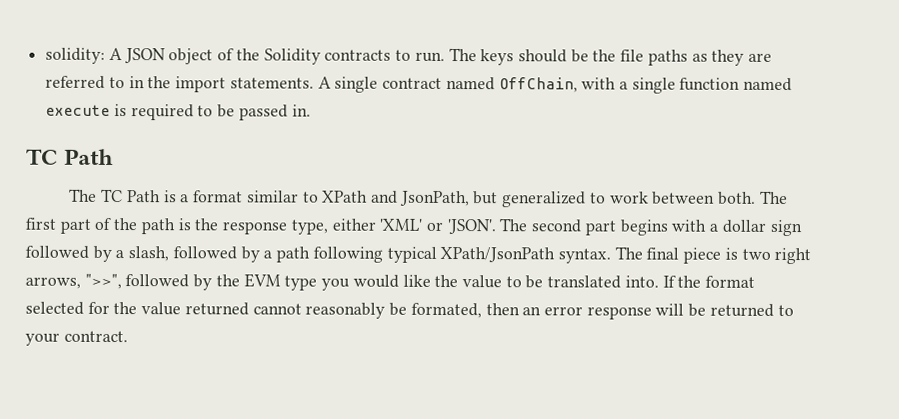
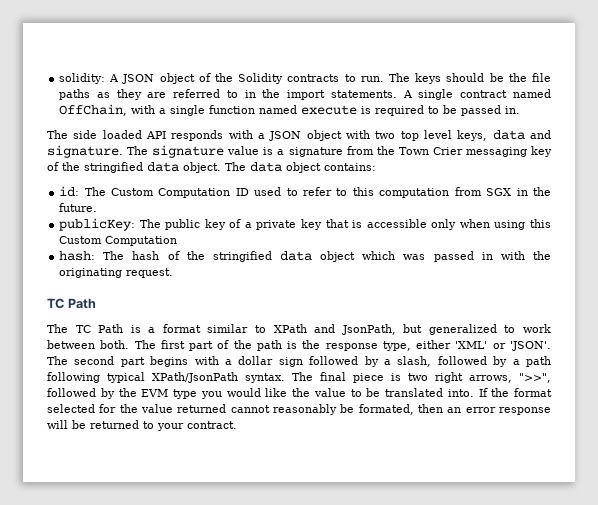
+ The side loaded API responds with a JSON object with two top level keys, data and signature. The signature value is a signature from the Town Crier messaging key of the stringified data object. The data object contains:
+ id: The Custom Computation ID used to refer to this computation from SGX in the future.
+ publicKey: The public key of a private key that is accessible only when using this Custom Computation
+ hash: The hash of the stringified data object which was passed in with the originating request.

